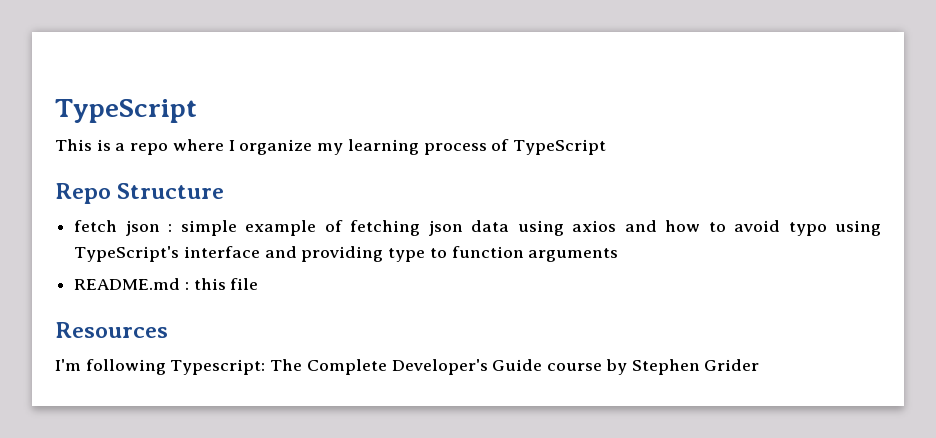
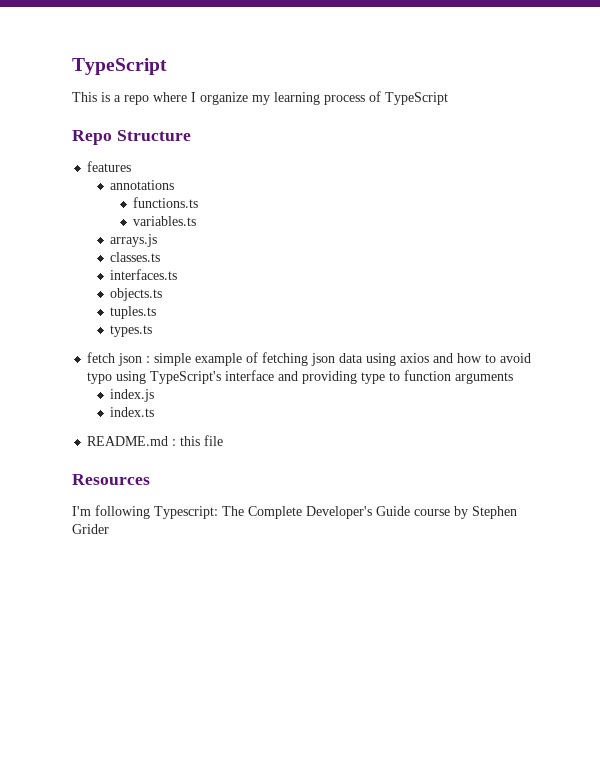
+ features
+ annotations
+ functions.ts
+ variables.ts
+ arrays.js
+ classes.ts
+ interfaces.ts
+ objects.ts
+ tuples.ts
+ types.ts
+ index.js
+ index.ts

